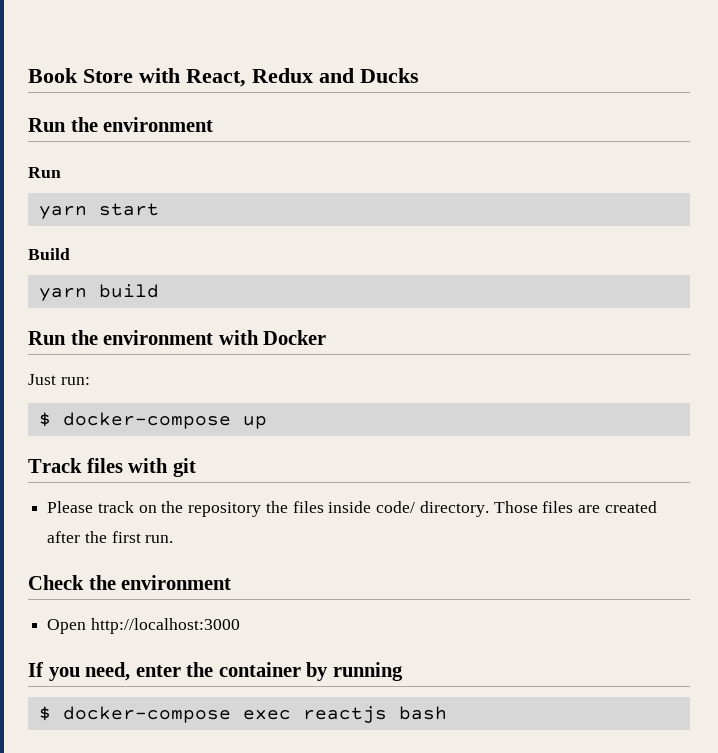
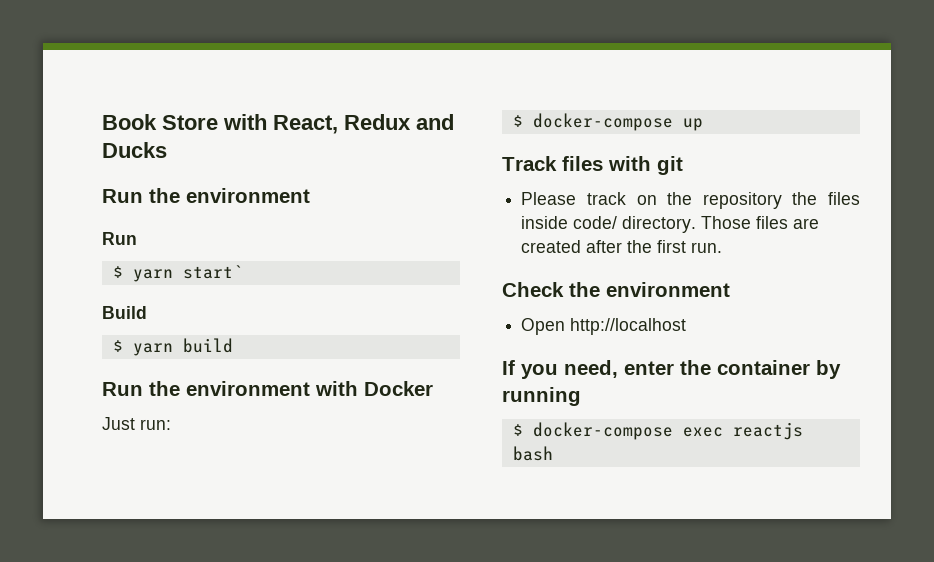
- yarn start
+ $ yarn start`
- yarn build
+ $ yarn build
- Open http://localhost:3000
+ Open http://localhost

